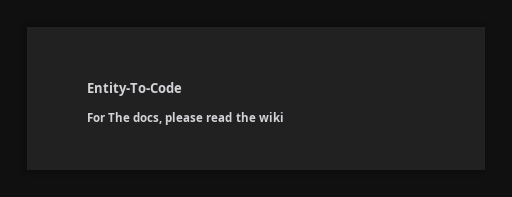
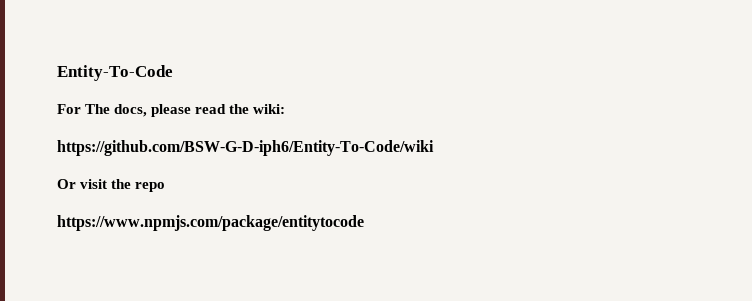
- For The docs, please read the wiki
+ For The docs, please read the wiki:
+ https://github.com/BSW-G-D-iph6/Entity-To-Code/wiki
+ Or visit the repo
+ https://www.npmjs.com/package/entitytocode

